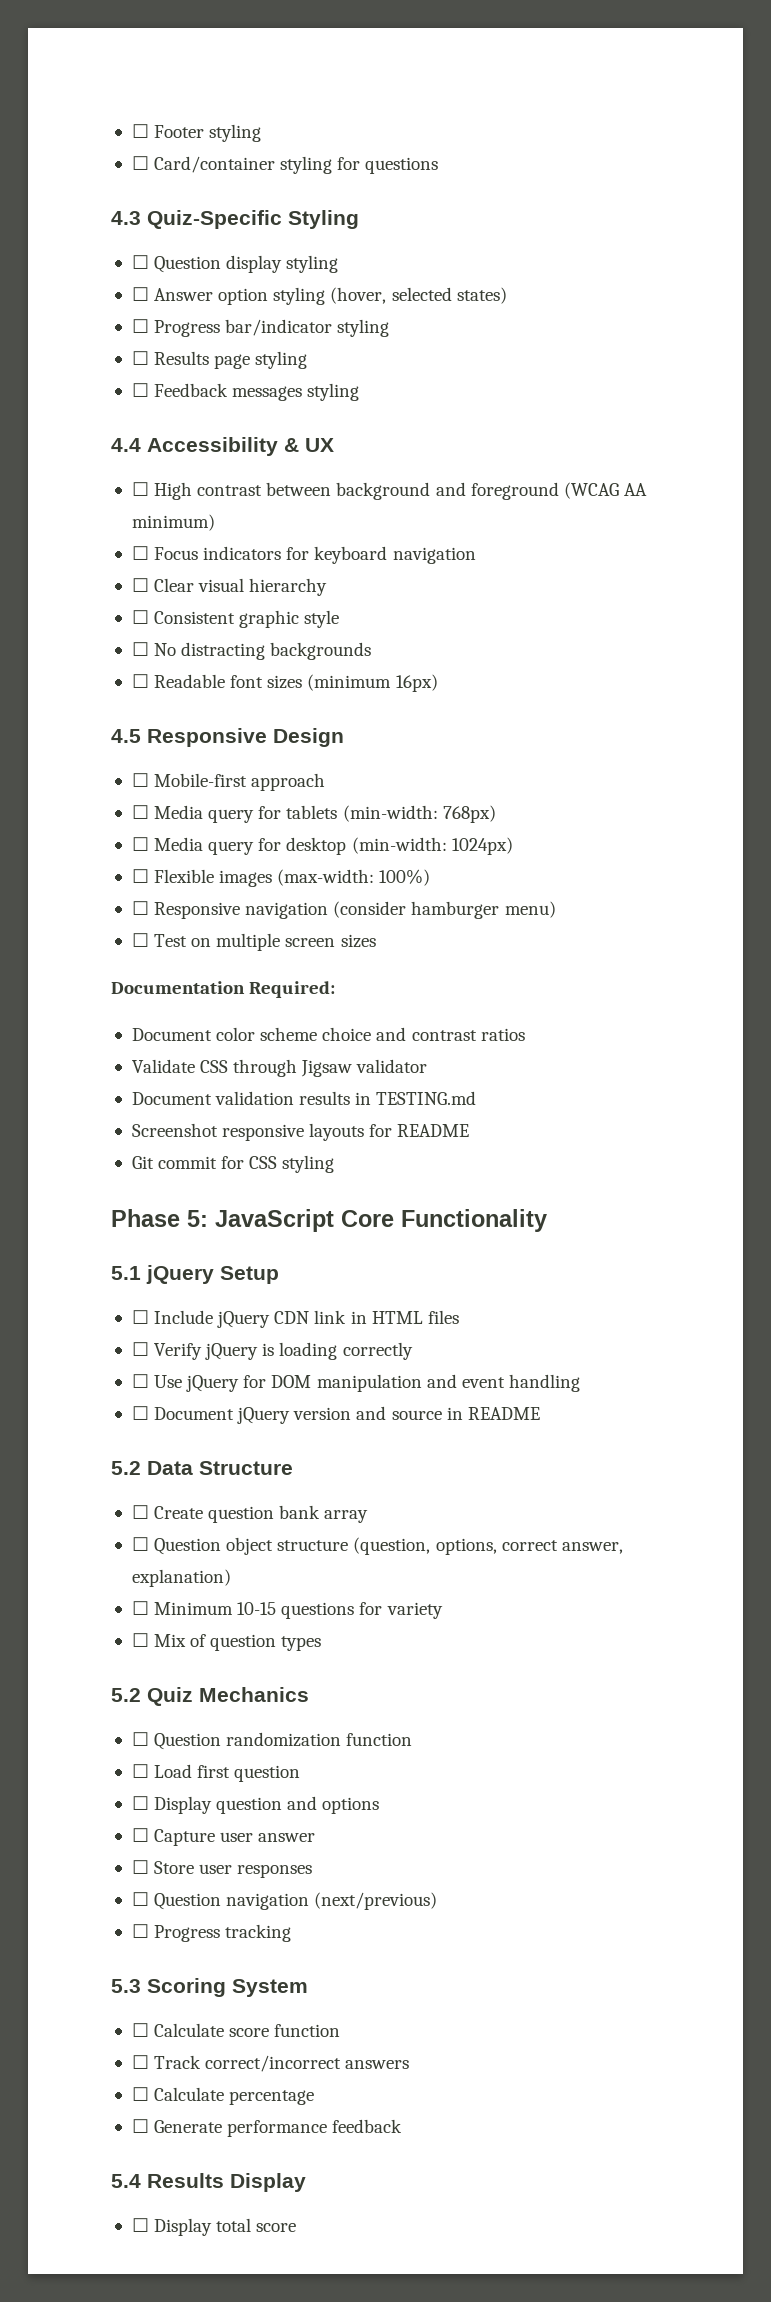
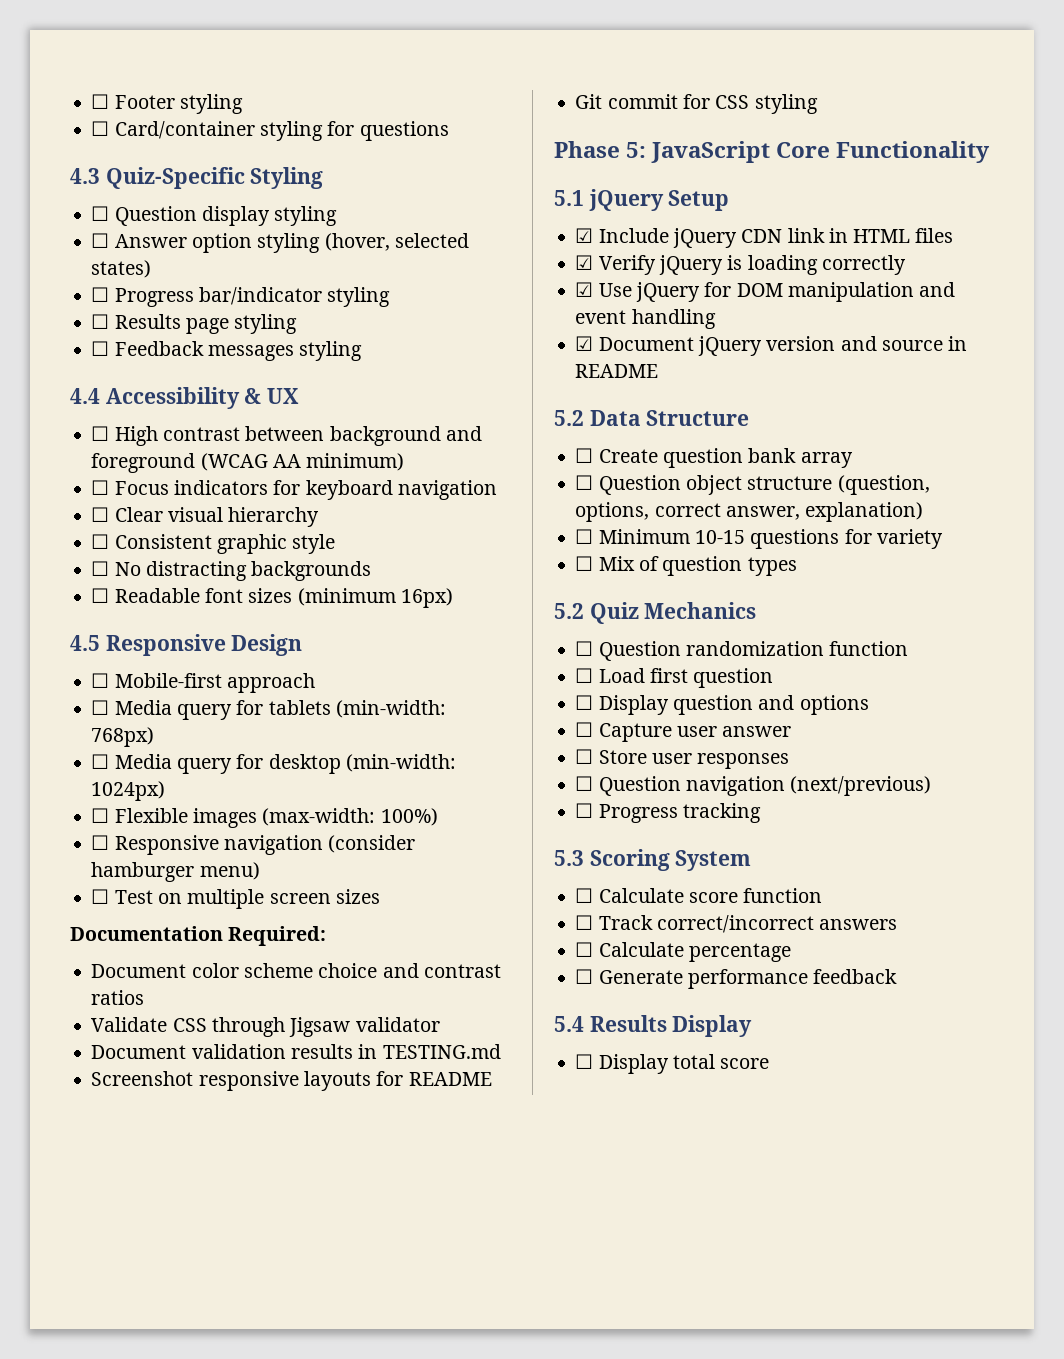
- ☐ Include jQuery CDN link in HTML files
+ ☑ Include jQuery CDN link in HTML files
- ☐ Verify jQuery is loading correctly
+ ☑ Verify jQuery is loading correctly
- ☐ Use jQuery for DOM manipulation and event handling
+ ☑ Use jQuery for DOM manipulation and event handling
- ☐ Document jQuery version and source in README
+ ☑ Document jQuery version and source in README

